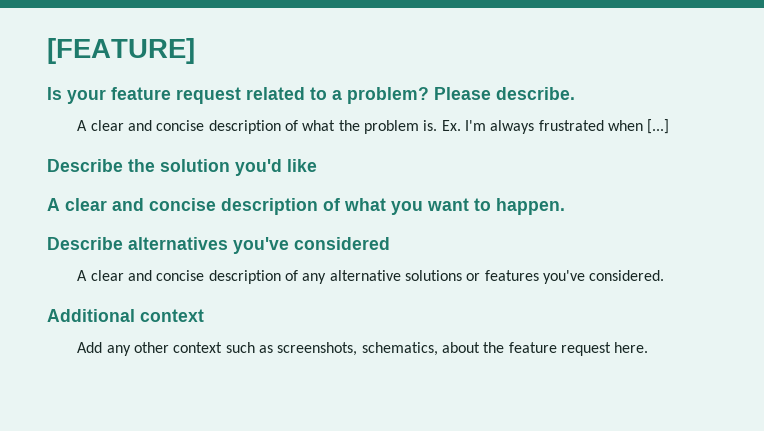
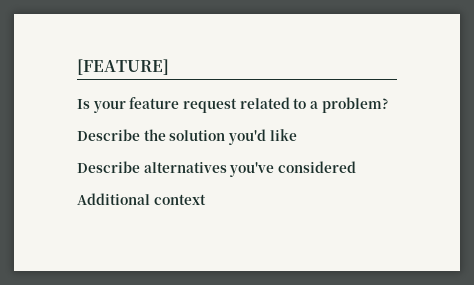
- Please describe.
- A clear and concise description of what the problem is. Ex. I'm always frustrated when [...]
- A clear and concise description of what you want to happen.
  Describe alternatives you've considered
- A clear and concise description of any alternative solutions or features you've considered.
  Additional context
- Add any other context such as screenshots, schematics, about the feature request here.

